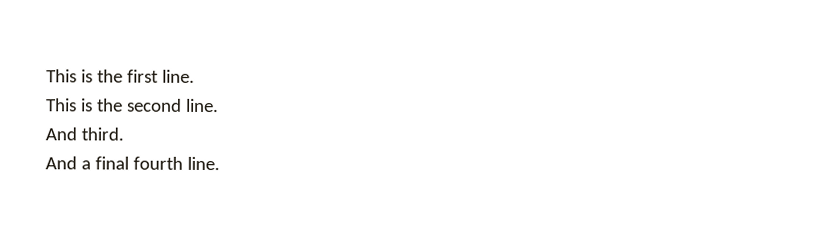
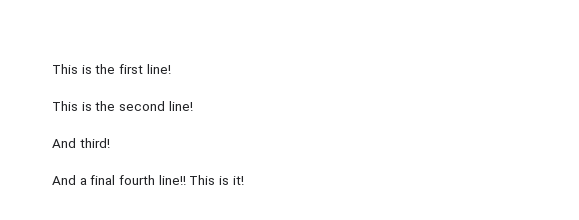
- This is the first line.
+ This is the first line!
- This is the second line.
- And third.
+ This is the second line!
+ And third!
- And a final fourth line.
+ And a final fourth line!! This is it!

